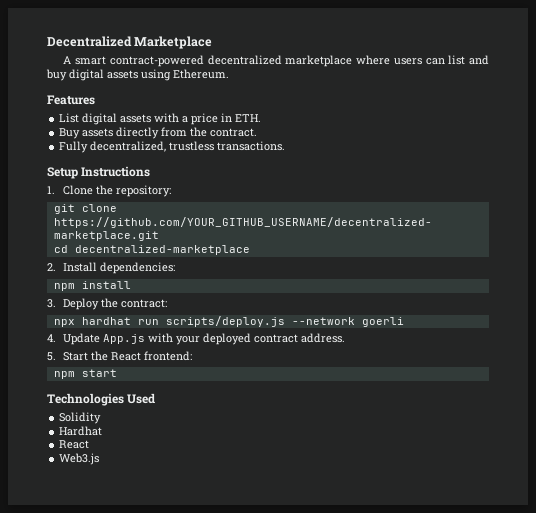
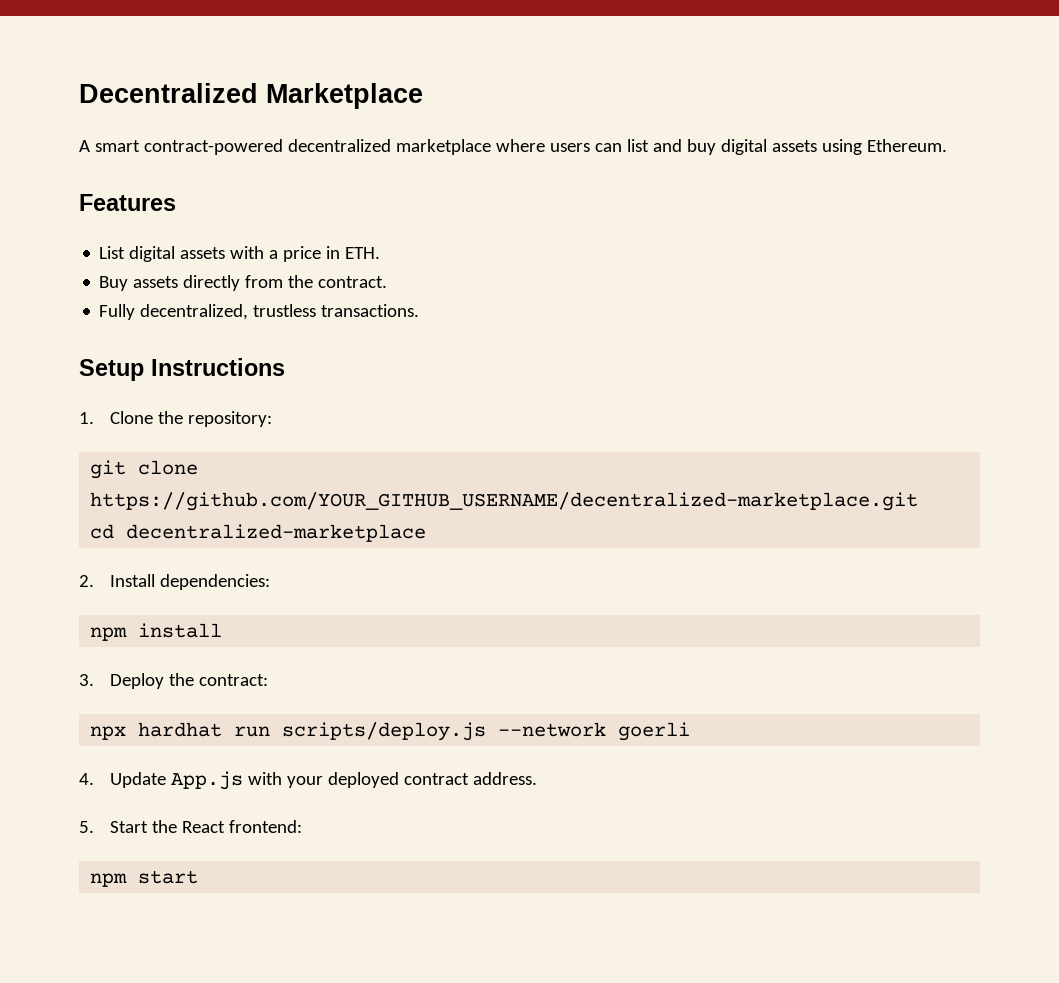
- Technologies Used
- Solidity
- Hardhat
- React
- Web3.js

